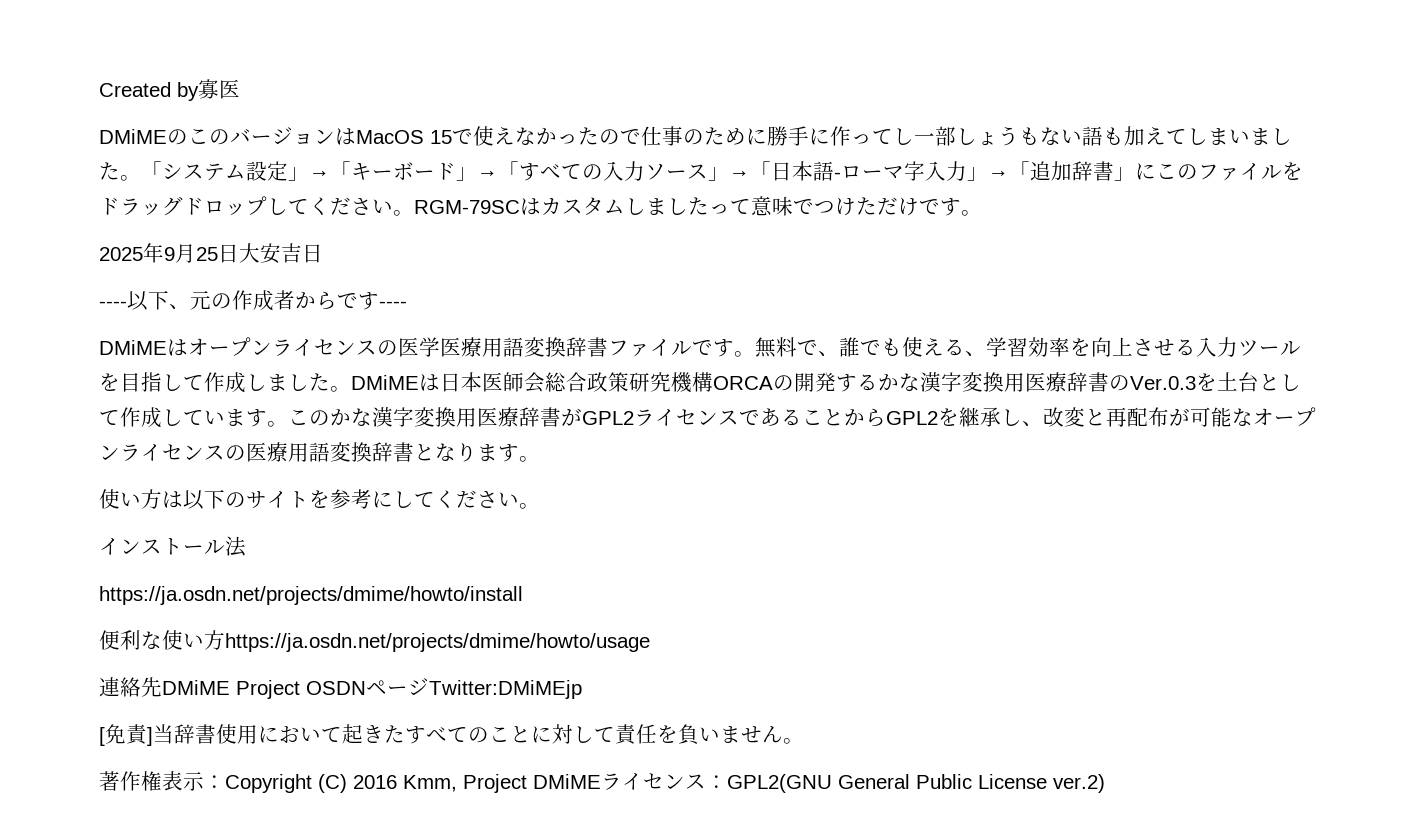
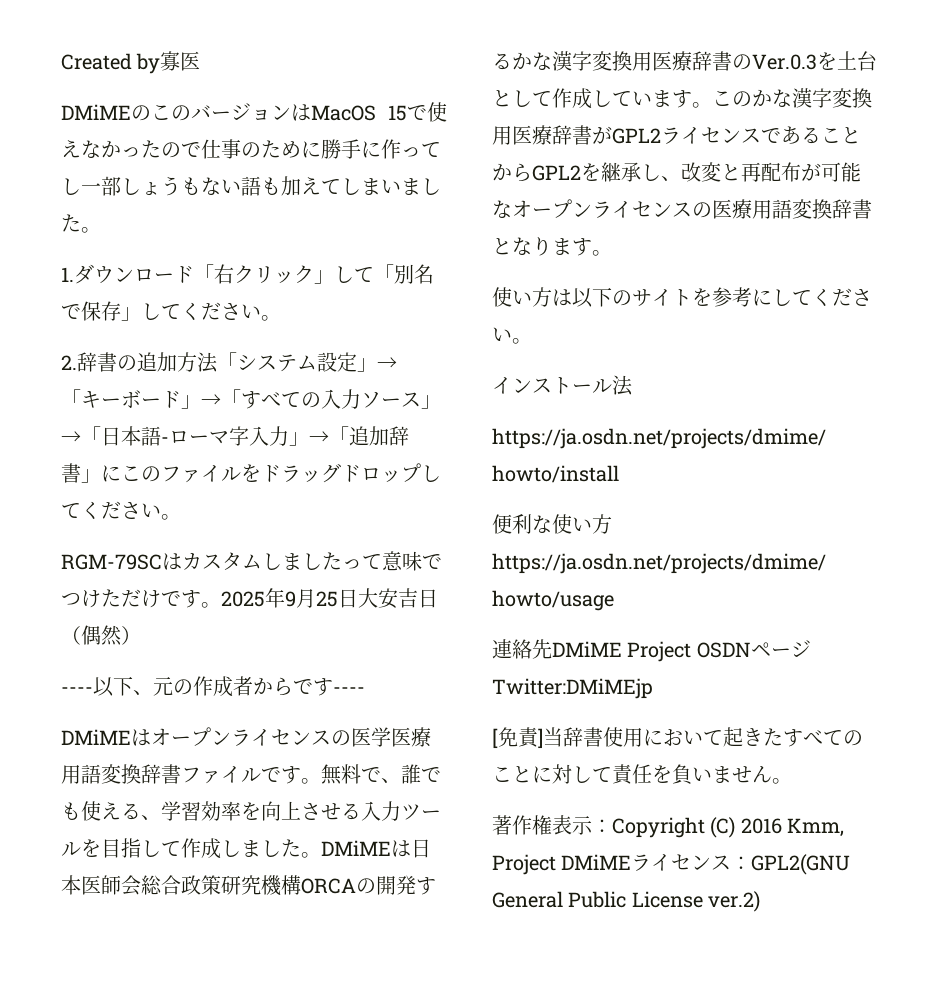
- DMiMEのこのバージョンはMacOS 15で使えなかったので仕事のために勝手に作ってし一部しょうもない語も加えてしまいました。「システム設定」→「キーボード」→「すべての入力ソース」→「日本語-ローマ字入力」→「追加辞書」にこのファイルをドラッグドロップしてください。RGM-79SCはカスタムしましたって意味でつけただけです。
- 2025年9月25日大安吉日
+ DMiMEのこのバージョンはMacOS 15で使えなかったので仕事のために勝手に作ってし一部しょうもない語も加えてしまいました。
+ 1.ダウンロード「右クリック」して「別名で保存」してください。
+ 2.辞書の追加方法「システム設定」→「キーボード」→「すべての入力ソース」→「日本語-ローマ字入力」→「追加辞書」にこのファイルをドラッグドロップしてください。
+ RGM-79SCはカスタムしましたって意味でつけただけです。2025年9月25日大安吉日（偶然）

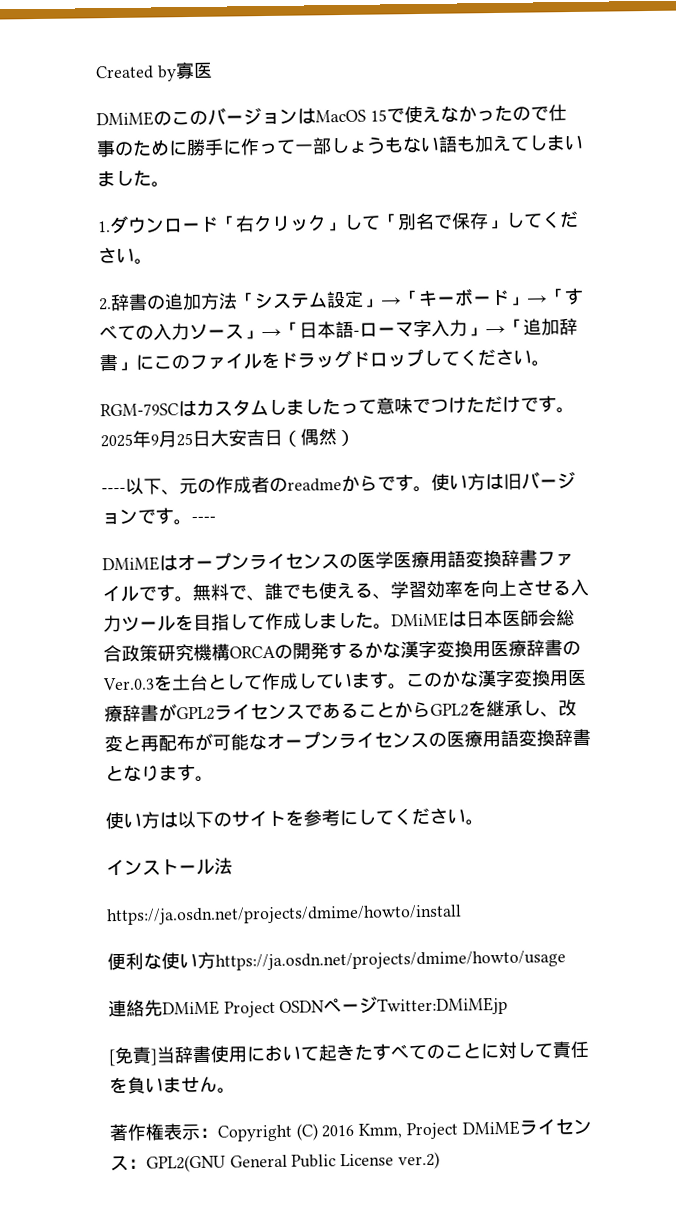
- DMiMEのこのバージョンはMacOS 15で使えなかったので仕事のために勝手に作ってし一部しょうもない語も加えてしまいました。
+ DMiMEのこのバージョンはMacOS 15で使えなかったので仕事のために勝手に作って一部しょうもない語も加えてしまいました。
- ----以下、元の作成者からです----
+ ----以下、元の作成者のreadmeからです。使い方は旧バージョンです。----

